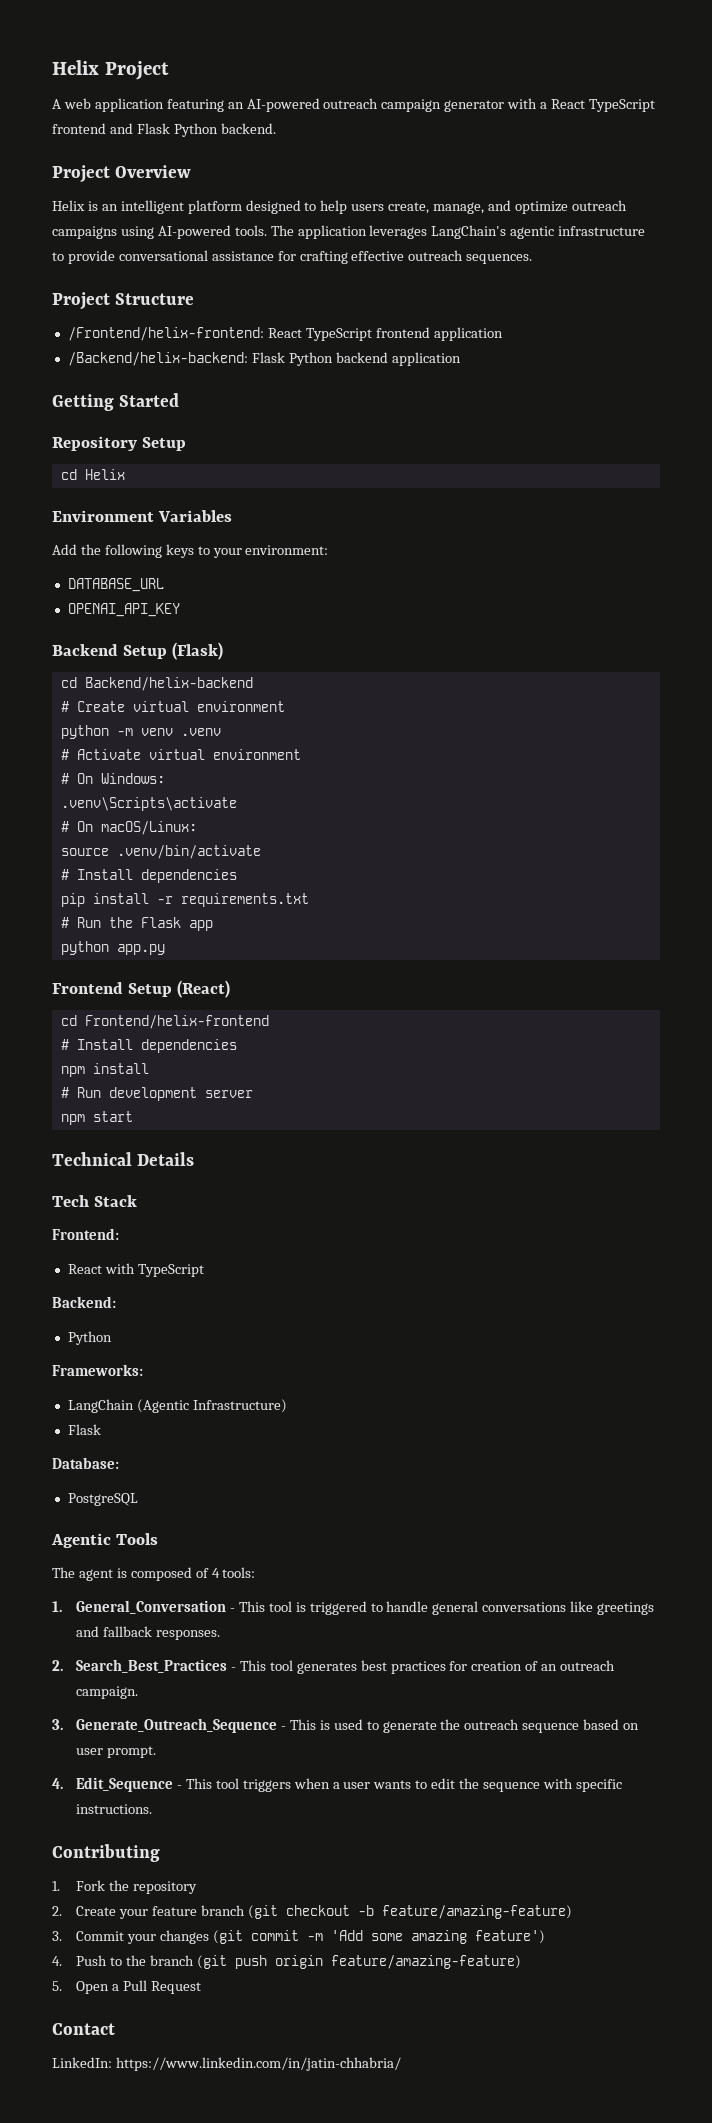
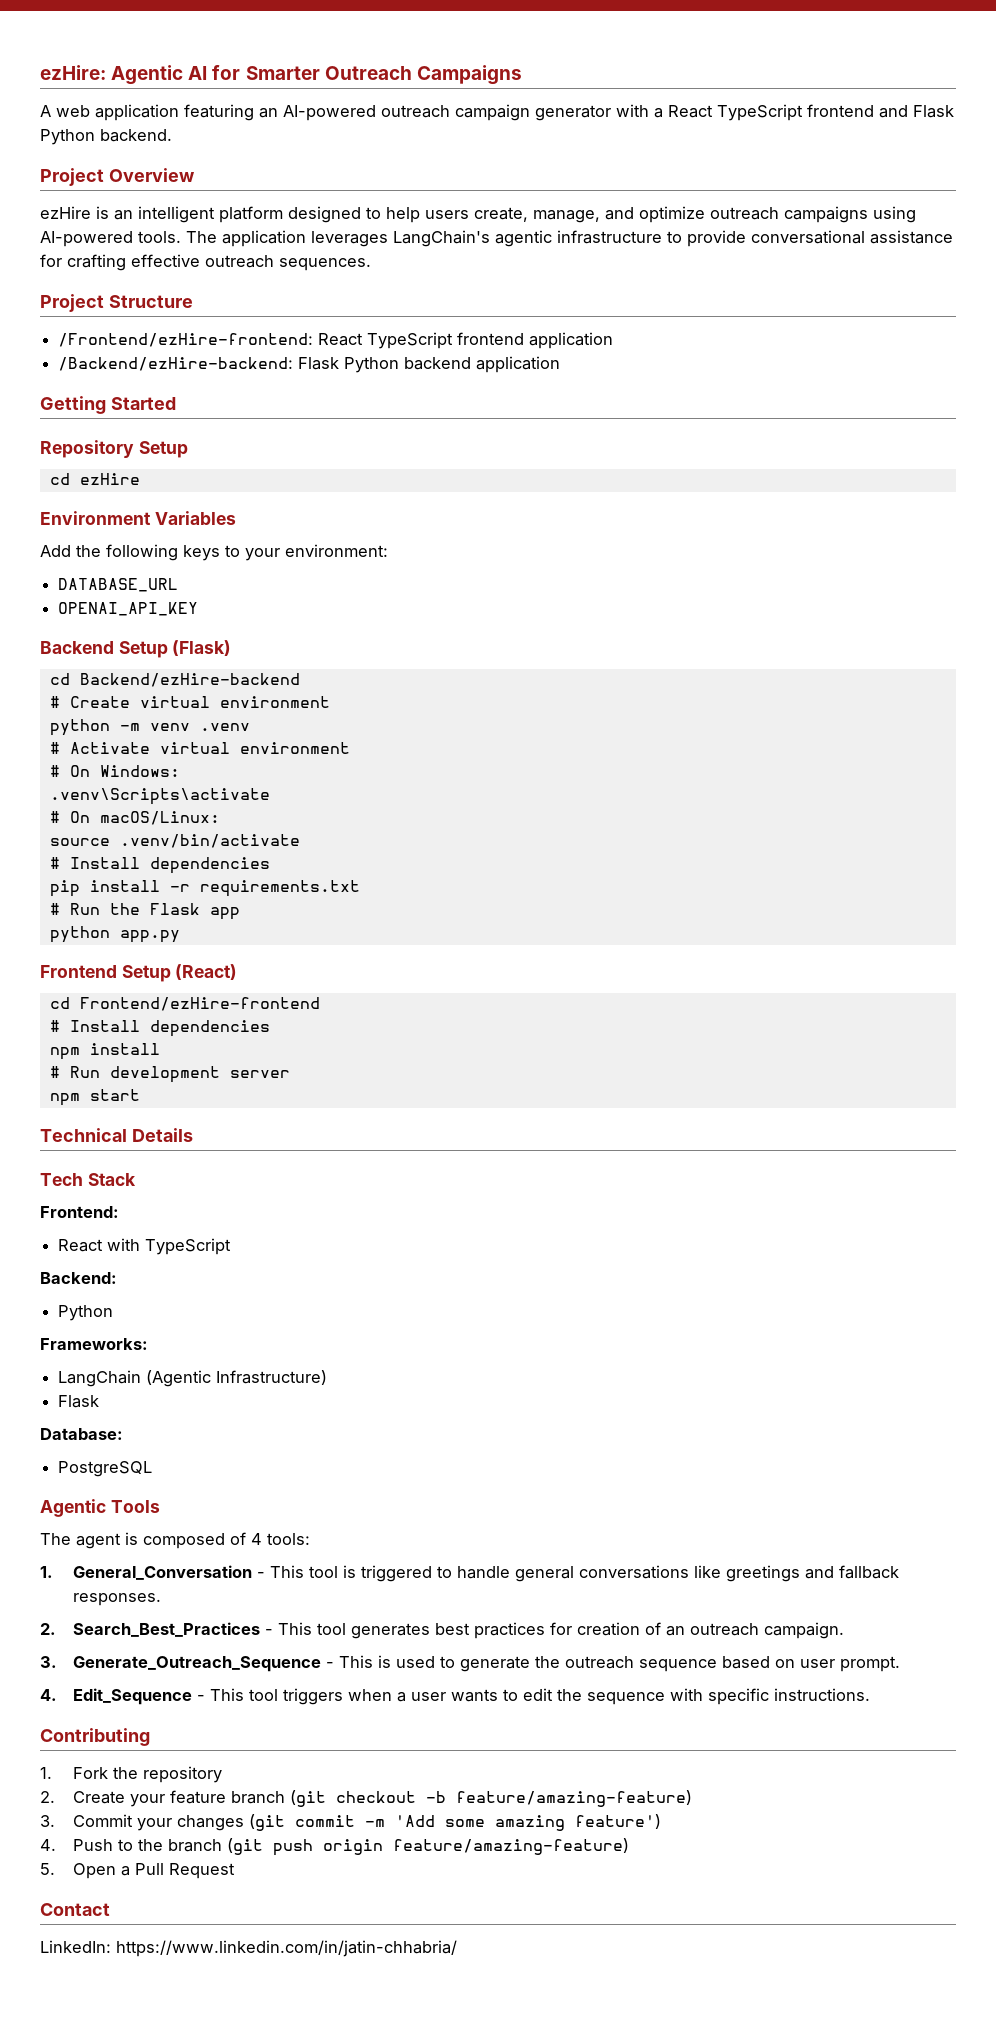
- Helix Project
+ ezHire: Agentic AI for Smarter Outreach Campaigns
- Helix is an intelligent platform designed to help users create, manage, and optimize outreach campaigns using AI-powered tools.
+ ezHire is an intelligent platform designed to help users create, manage, and optimize outreach campaigns using AI-powered tools.
- /Frontend/helix-frontend: React TypeScript frontend application
+ /Frontend/ezHire-frontend: React TypeScript frontend application
- /Backend/helix-backend: Flask Python backend application
+ /Backend/ezHire-backend: Flask Python backend application
- cd Helix
+ cd ezHire
- cd Backend/helix-backend
+ cd Backend/ezHire-backend
- cd Frontend/helix-frontend
+ cd Frontend/ezHire-frontend

